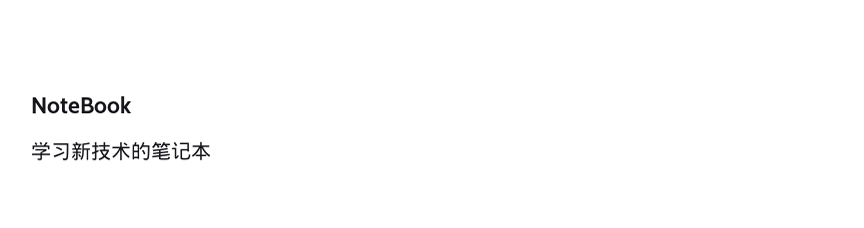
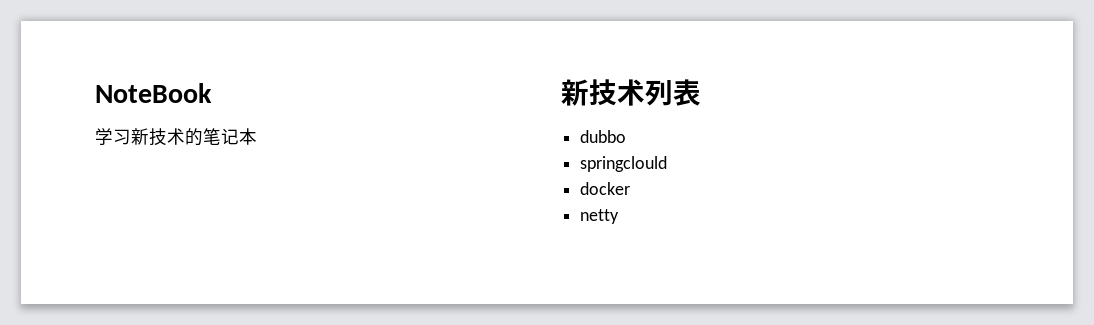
+ 新技术列表
+ dubbo
+ springclould
+ docker
+ netty

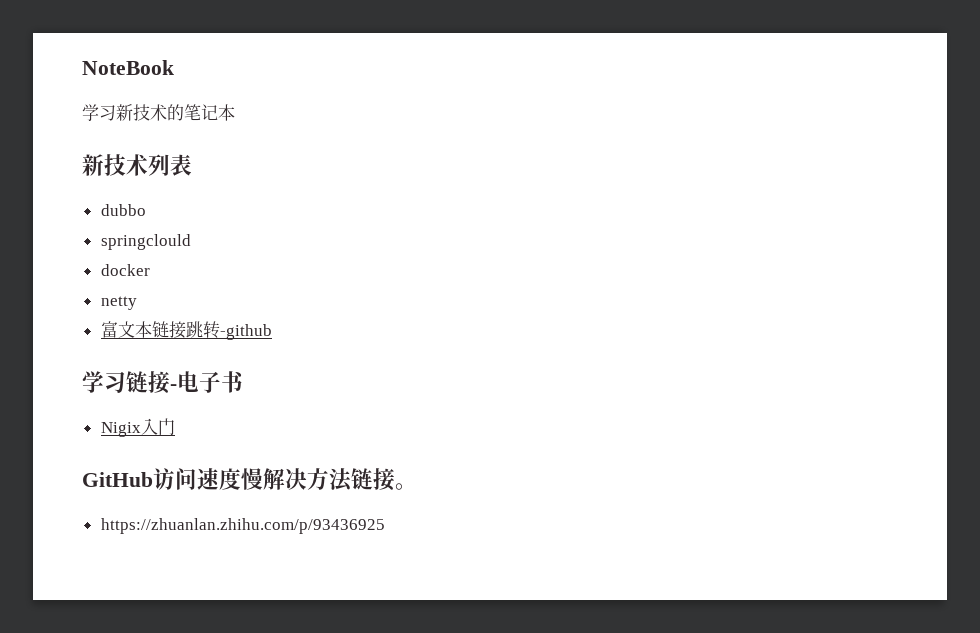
+ 富文本链接跳转-github
+ 学习链接-电子书
+ Nigix入门
+ GitHub访问速度慢解决方法链接。
+ https://zhuanlan.zhihu.com/p/93436925

